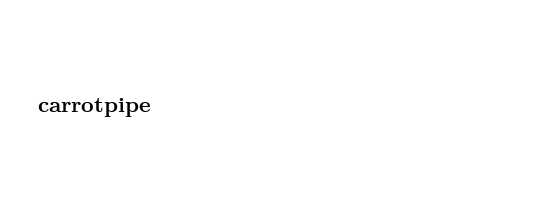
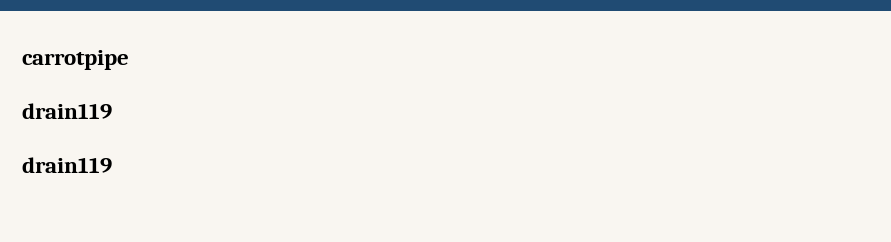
  carrotpipe
+ drain119
+ drain119

